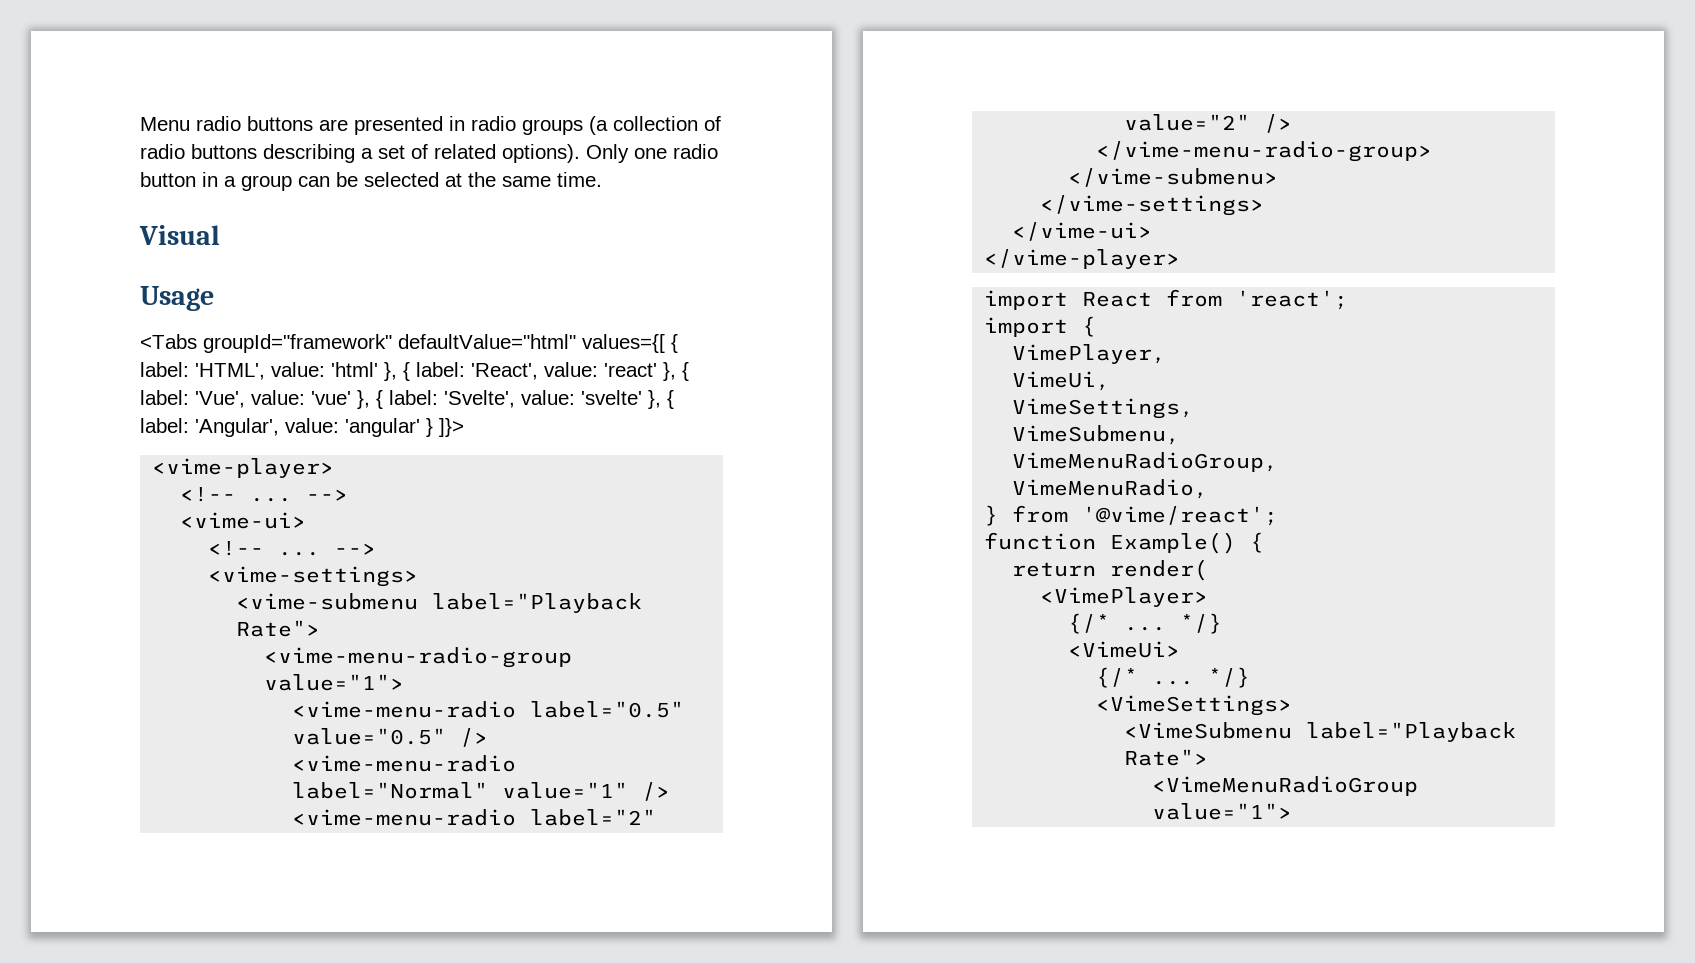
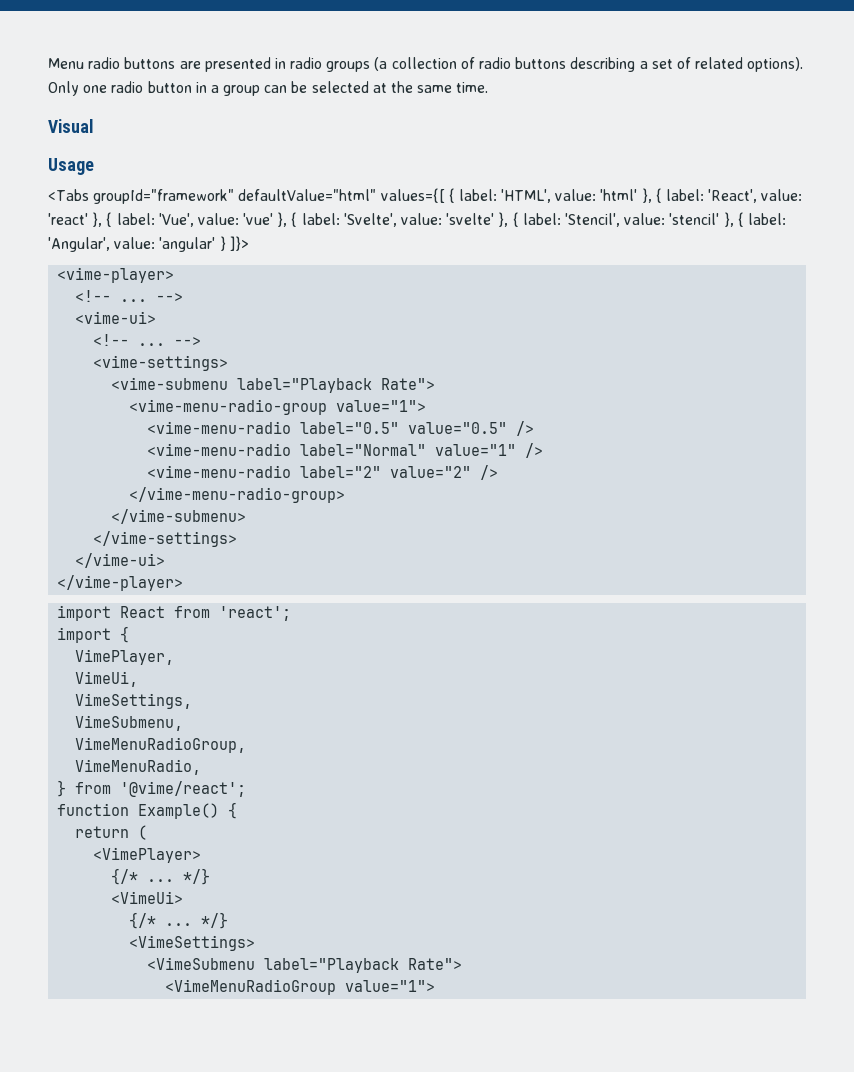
- <Tabs groupId="framework" defaultValue="html" values={[ { label: 'HTML', value: 'html' }, { label: 'React', value: 'react' }, { label: 'Vue', value: 'vue' }, { label: 'Svelte', value: 'svelte' }, { label: 'Angular', value: 'angular' } ]}>
+ <Tabs groupId="framework" defaultValue="html" values={[ { label: 'HTML', value: 'html' }, { label: 'React', value: 'react' }, { label: 'Vue', value: 'vue' }, { label: 'Svelte', value: 'svelte' }, { label: 'Stencil', value: 'stencil' }, { label: 'Angular', value: 'angular' } ]}>
- return render(
+ return (

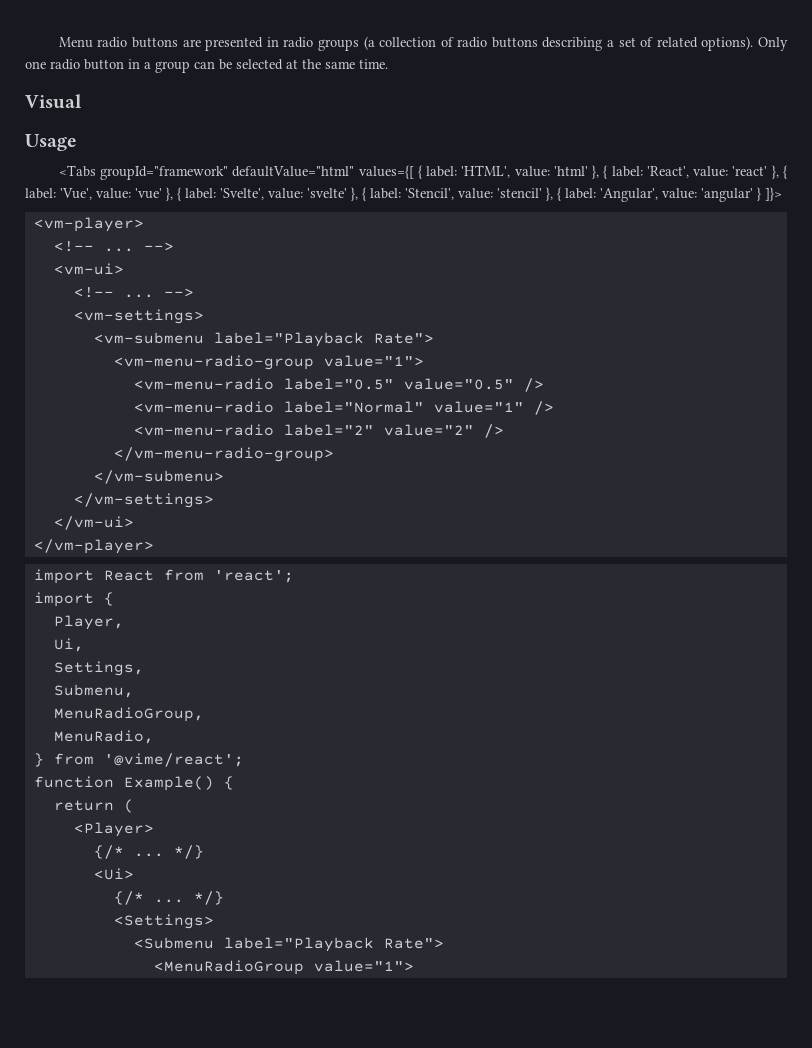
- <vime-player>
+ <vm-player>
  <!-- ... -->
- <vime-ui>
+ <vm-ui>
  <!-- ... -->
- <vime-settings>
- <vime-submenu label="Playback Rate">
- <vime-menu-radio-group value="1">
+ <vm-settings>
+ <vm-submenu label="Playback Rate">
+ <vm-menu-radio-group value="1">
- <vime-menu-radio label="0.5" value="0.5" />
+ <vm-menu-radio label="0.5" value="0.5" />
- <vime-menu-radio label="Normal" value="1" />
+ <vm-menu-radio label="Normal" value="1" />
- <vime-menu-radio label="2" value="2" />
+ <vm-menu-radio label="2" value="2" />
- </vime-menu-radio-group>
- </vime-submenu>
- </vime-settings>
- </vime-ui>
- </vime-player>
+ </vm-menu-radio-group>
+ </vm-submenu>
+ </vm-settings>
+ </vm-ui>
+ </vm-player>
- VimePlayer,
- VimeUi,
- VimeSettings,
- VimeSubmenu,
- VimeMenuRadioGroup,
- VimeMenuRadio,
+ Player,
+ Ui,
+ Settings,
+ Submenu,
+ MenuRadioGroup,
+ MenuRadio,
- <VimePlayer>
+ <Player>
  {/* ... */}
- <VimeUi>
+ <Ui>
  {/* ... */}
- <VimeSettings>
- <VimeSubmenu label="Playback Rate">
- <VimeMenuRadioGroup value="1">
+ <Settings>
+ <Submenu label="Playback Rate">
+ <MenuRadioGroup value="1">

